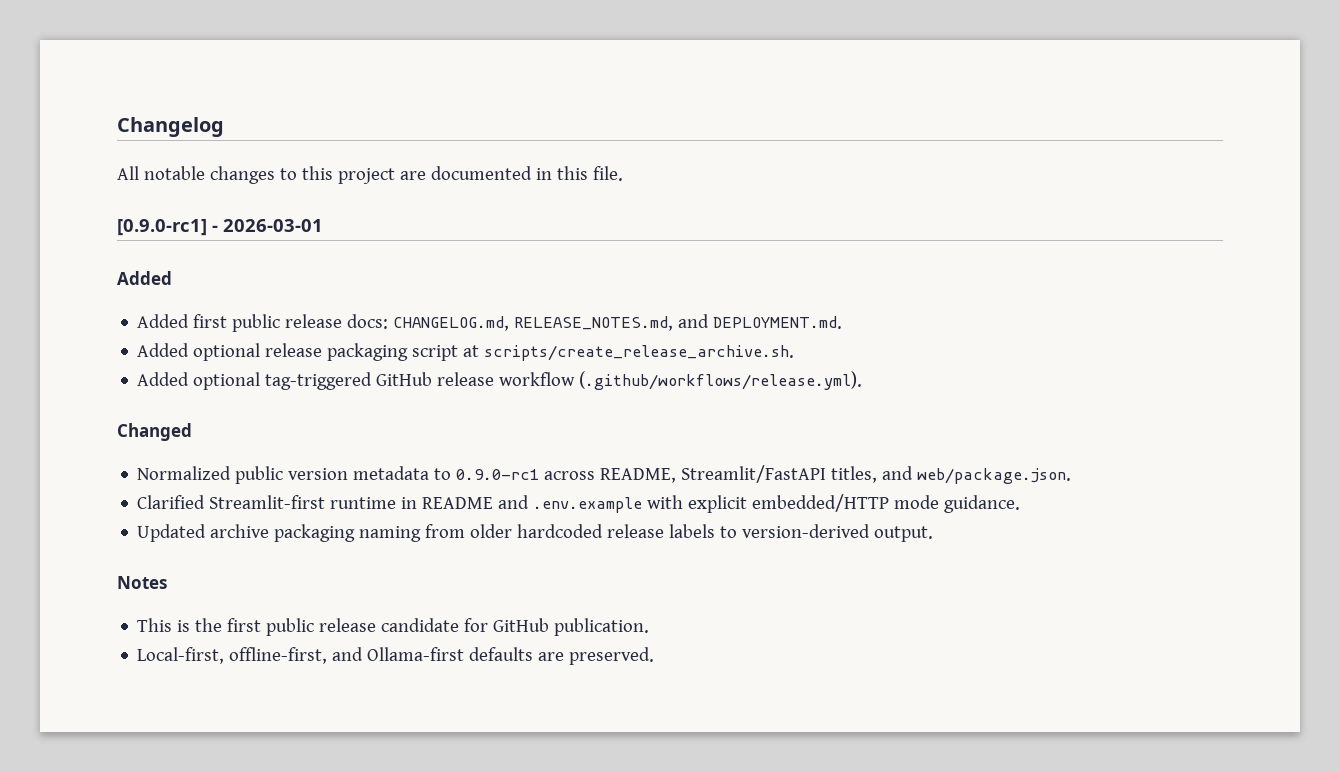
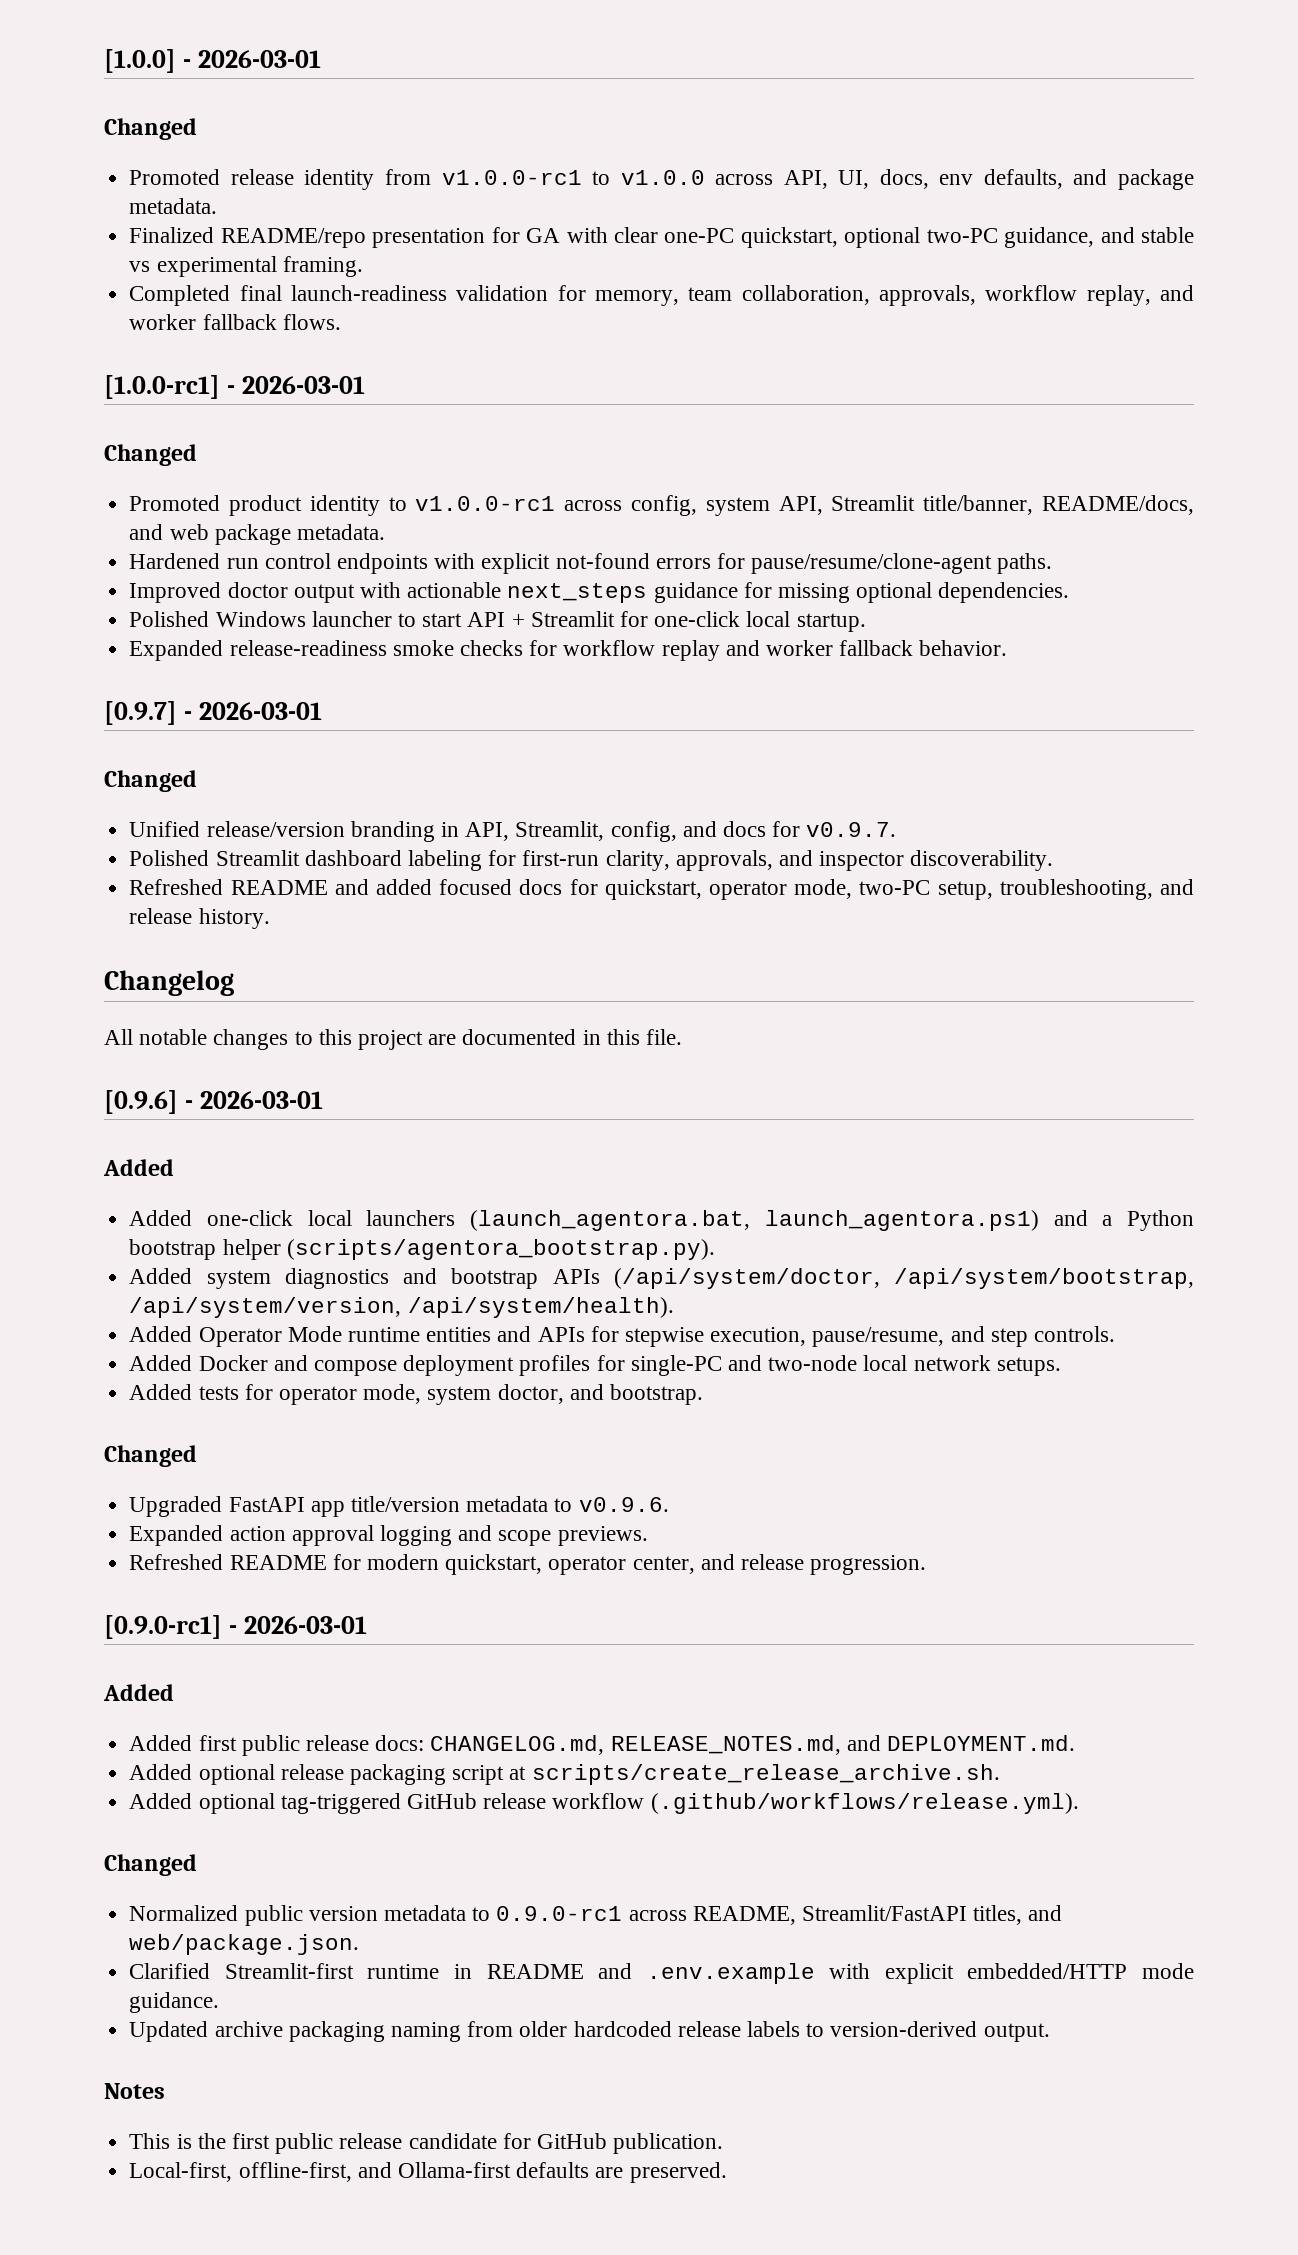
+ [1.0.0] - 2026-03-01
+ Changed
+ Promoted release identity from v1.0.0-rc1 to v1.0.0 across API, UI, docs, env defaults, and package metadata.
+ Finalized README/repo presentation for GA with clear one-PC quickstart, optional two-PC guidance, and stable vs experimental framing.
+ Completed final launch-readiness validation for memory, team collaboration, approvals, workflow replay, and worker fallback flows.
+ [1.0.0-rc1] - 2026-03-01
+ Changed
+ Promoted product identity to v1.0.0-rc1 across config, system API, Streamlit title/banner, README/docs, and web package metadata.
+ Hardened run control endpoints with explicit not-found errors for pause/resume/clone-agent paths.
+ Improved doctor output with actionable next_steps guidance for missing optional dependencies.
+ Polished Windows launcher to start API + Streamlit for one-click local startup.
+ Expanded release-readiness smoke checks for workflow replay and worker fallback behavior.
+ [0.9.7] - 2026-03-01
+ Changed
+ Unified release/version branding in API, Streamlit, config, and docs for v0.9.7.
+ Polished Streamlit dashboard labeling for first-run clarity, approvals, and inspector discoverability.
+ Refreshed README and added focused docs for quickstart, operator mode, two-PC setup, troubleshooting, and release history.
+ [0.9.6] - 2026-03-01
+ Added
+ Added one-click local launchers (launch_agentora.bat, launch_agentora.ps1) and a Python bootstrap helper (scripts/agentora_bootstrap.py).
+ Added system diagnostics and bootstrap APIs (/api/system/doctor, /api/system/bootstrap, /api/system/version, /api/system/health).
+ Added Operator Mode runtime entities and APIs for stepwise execution, pause/resume, and step controls.
+ Added Docker and compose deployment profiles for single-PC and two-node local network setups.
+ Added tests for operator mode, system doctor, and bootstrap.
+ Changed
+ Upgraded FastAPI app title/version metadata to v0.9.6.
+ Expanded action approval logging and scope previews.
+ Refreshed README for modern quickstart, operator center, and release progression.

